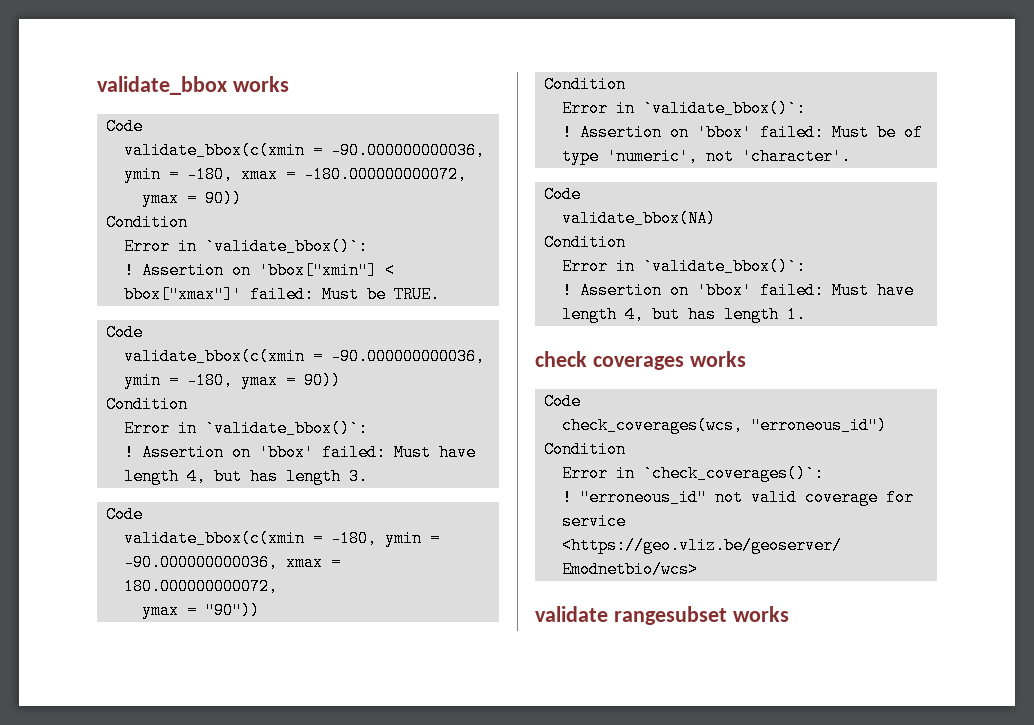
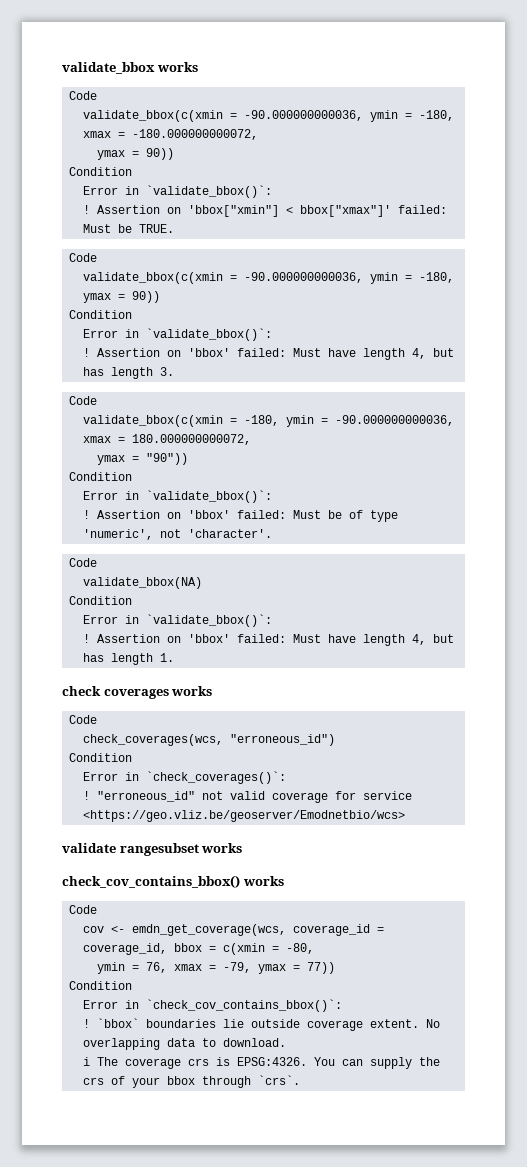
+ check_cov_contains_bbox() works
+ Code
+ cov <- emdn_get_coverage(wcs, coverage_id = coverage_id, bbox = c(xmin = -80,
+ ymin = 76, xmax = -79, ymax = 77))
+ Condition
+ Error in `check_cov_contains_bbox()`:
+ ! `bbox` boundaries lie outside coverage extent. No overlapping data to download.
+ i The coverage crs is EPSG:4326. You can supply the crs of your bbox through `crs`.

